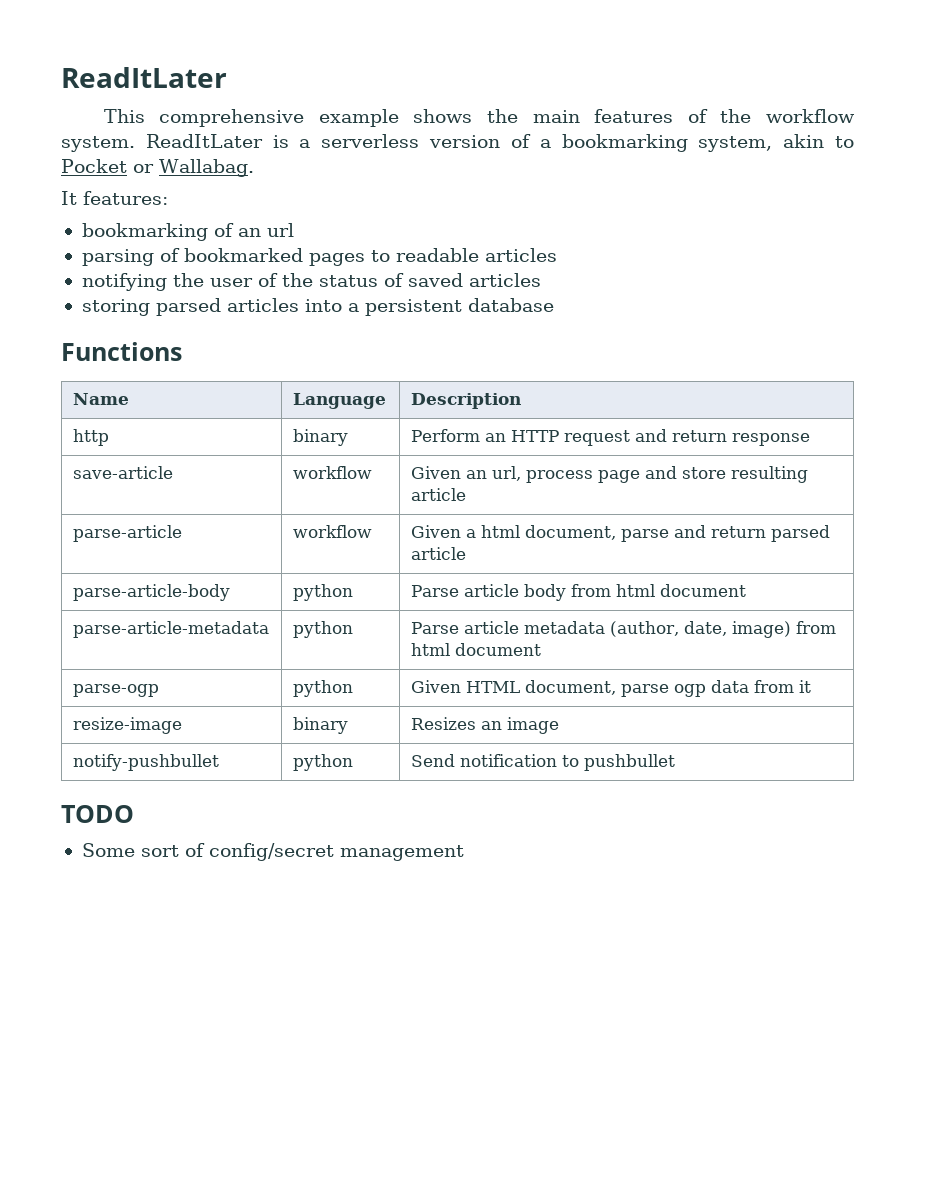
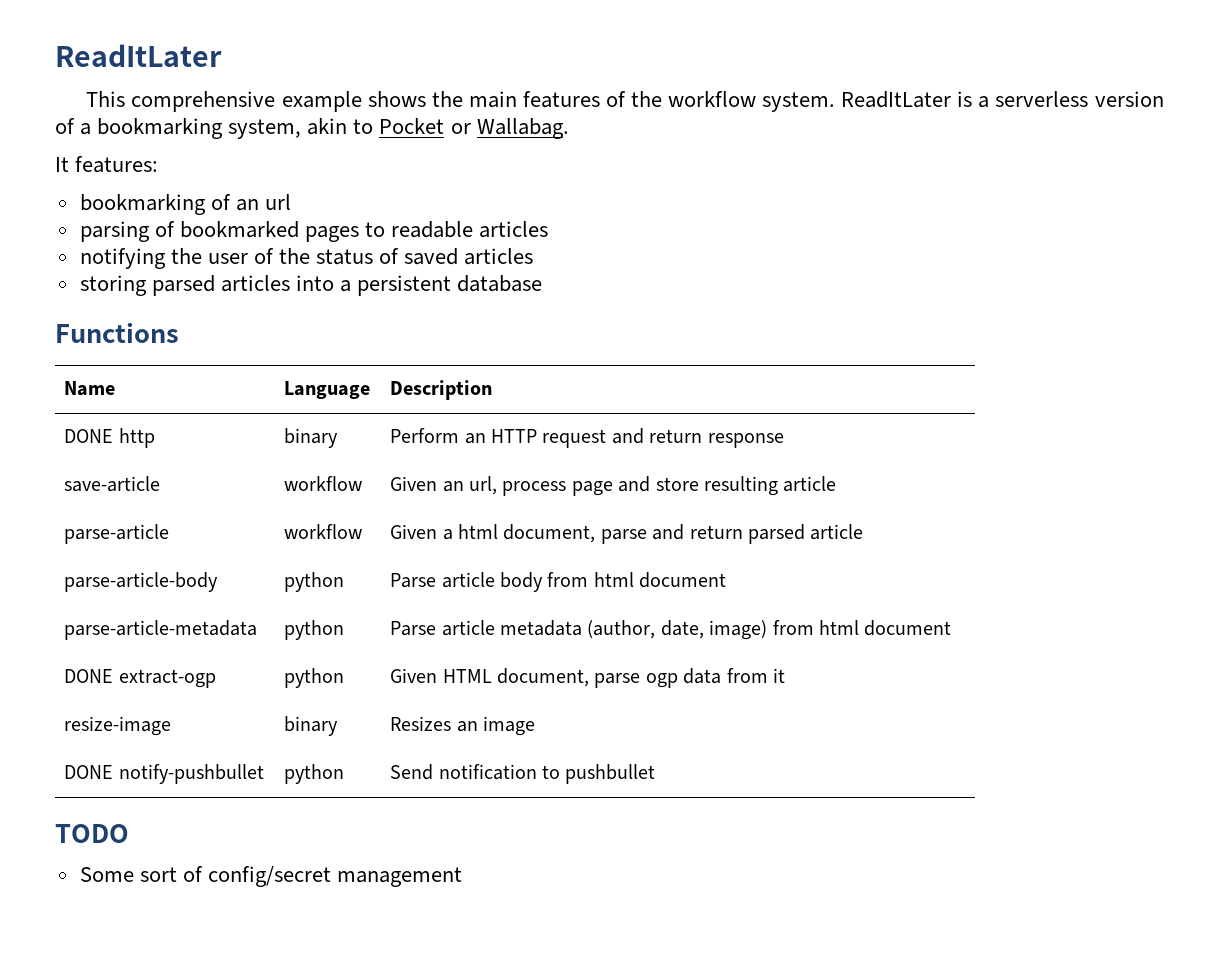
- http | binary | Perform an HTTP request and return response
+ DONE http | binary | Perform an HTTP request and return response
- parse-ogp | python | Given HTML document, parse ogp data from it
+ DONE extract-ogp | python | Given HTML document, parse ogp data from it
- notify-pushbullet | python | Send notification to pushbullet
+ DONE notify-pushbullet | python | Send notification to pushbullet

